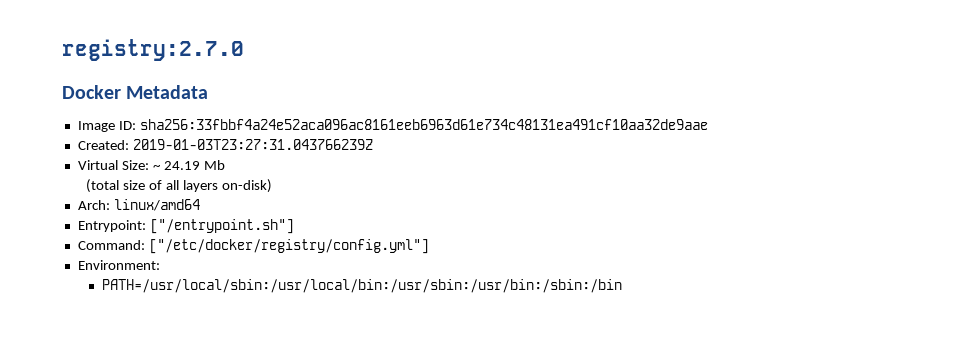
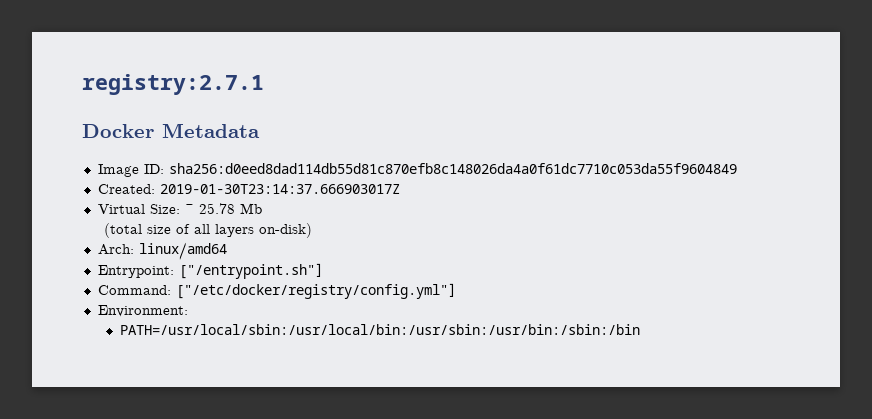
- registry:2.7.0
+ registry:2.7.1
- Image ID: sha256:33fbbf4a24e52aca096ac8161eeb6963d61e734c48131ea491cf10aa32de9aae
+ Image ID: sha256:d0eed8dad114db55d81c870efb8c148026da4a0f61dc7710c053da55f9604849
- Created: 2019-01-03T23:27:31.043766239Z
+ Created: 2019-01-30T23:14:37.666903017Z
- Virtual Size: ~ 24.19 Mb
+ Virtual Size: ~ 25.78 Mb

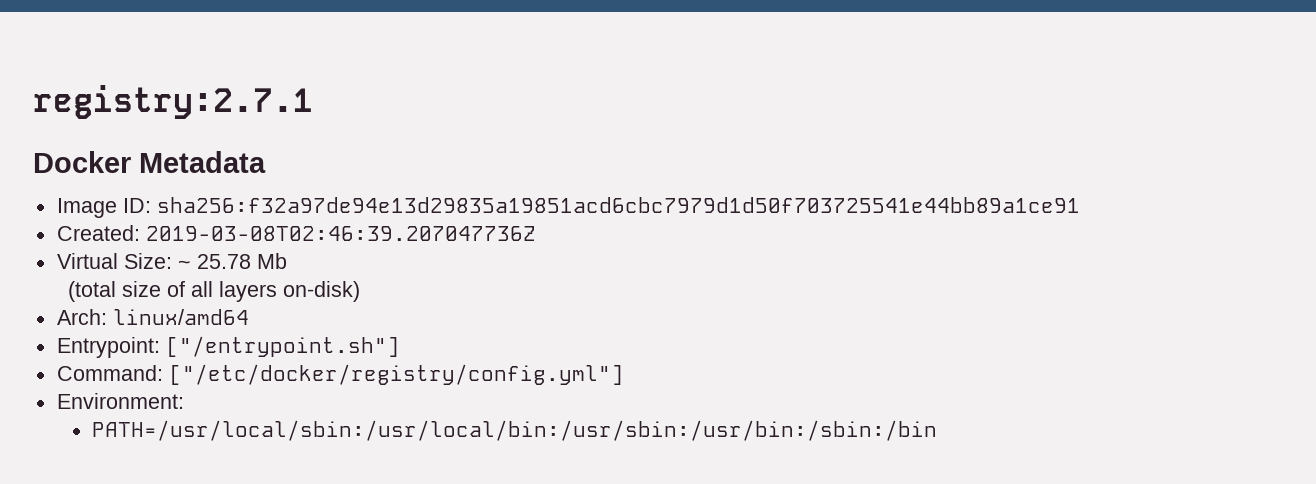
- Image ID: sha256:d0eed8dad114db55d81c870efb8c148026da4a0f61dc7710c053da55f9604849
+ Image ID: sha256:f32a97de94e13d29835a19851acd6cbc7979d1d50f703725541e44bb89a1ce91
- Created: 2019-01-30T23:14:37.666903017Z
+ Created: 2019-03-08T02:46:39.207047736Z

